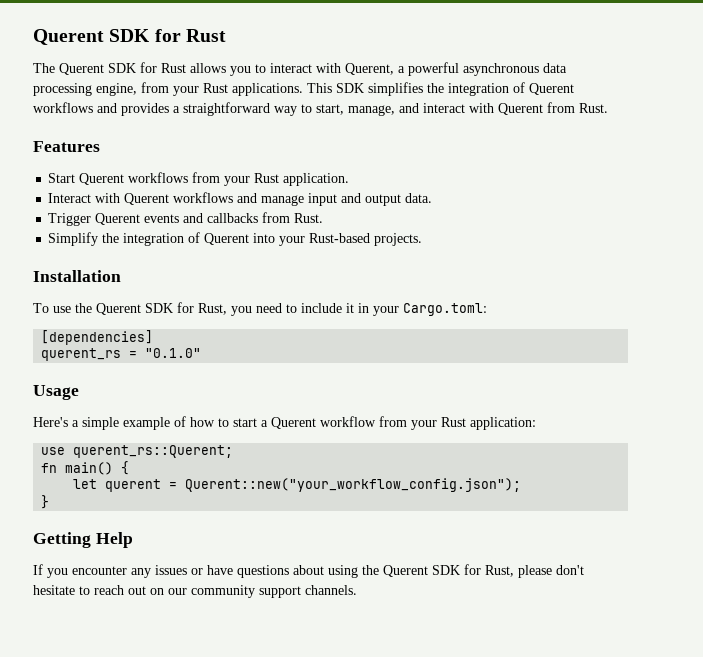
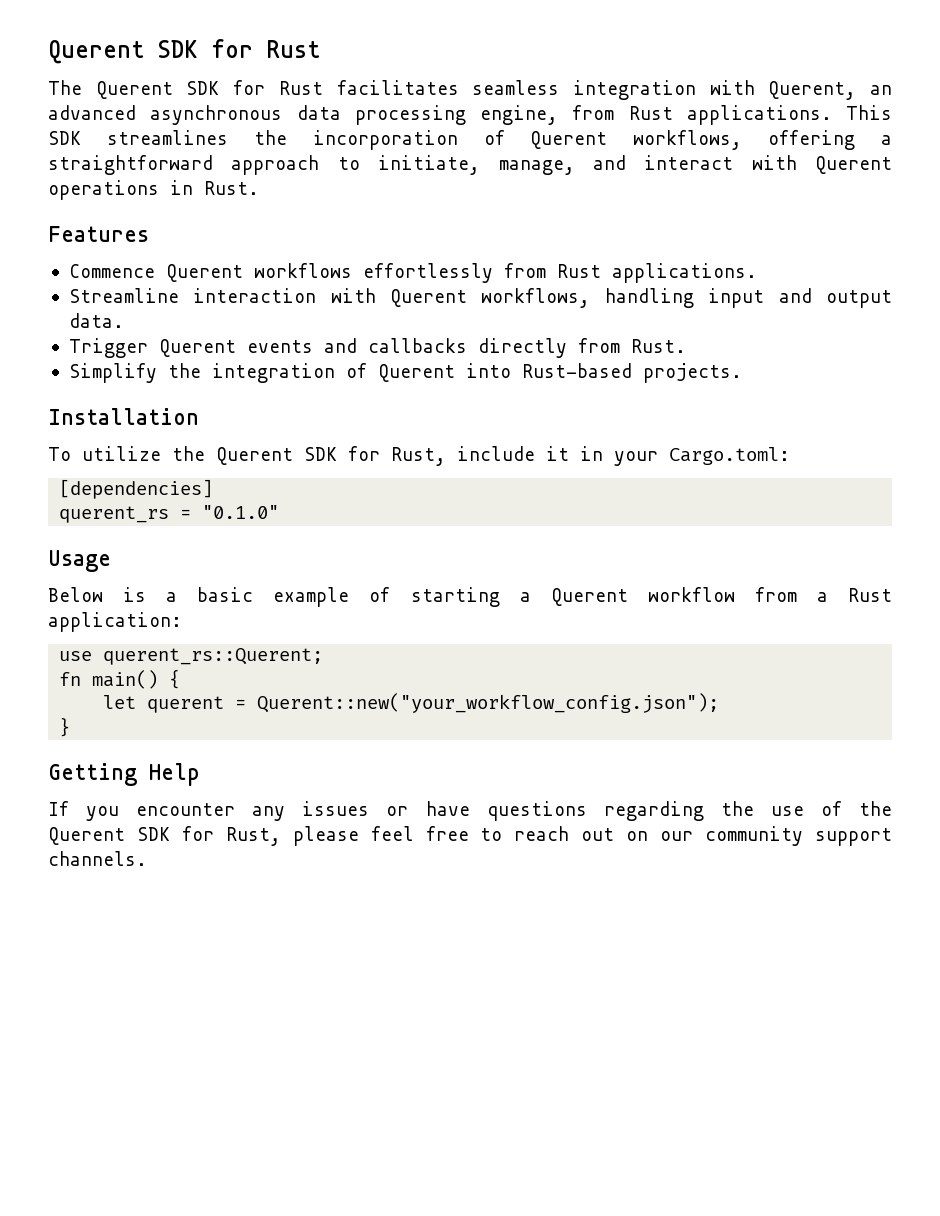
- The Querent SDK for Rust allows you to interact with Querent, a powerful asynchronous data processing engine, from your Rust applications.
+ The Querent SDK for Rust facilitates seamless integration with Querent, an advanced asynchronous data processing engine, from Rust applications.
- This SDK simplifies the integration of Querent workflows and provides a straightforward way to start, manage, and interact with Querent from Rust.
+ This SDK streamlines the incorporation of Querent workflows, offering a straightforward approach to initiate, manage, and interact with Querent operations in Rust.
- Start Querent workflows from your Rust application.
- Interact with Querent workflows and manage input and output data.
+ Commence Querent workflows effortlessly from Rust applications.
+ Streamline interaction with Querent workflows, handling input and output data.
- Trigger Querent events and callbacks from Rust.
+ Trigger Querent events and callbacks directly from Rust.
- Simplify the integration of Querent into your Rust-based projects.
+ Simplify the integration of Querent into Rust-based projects.
- To use the Querent SDK for Rust, you need to include it in your Cargo.toml:
+ To utilize the Querent SDK for Rust, include it in your Cargo.toml:
- Here's a simple example of how to start a Querent workflow from your Rust application:
+ Below is a basic example of starting a Querent workflow from a Rust application:
- If you encounter any issues or have questions about using the Querent SDK for Rust, please don't hesitate to reach out on our community support channels.
+ If you encounter any issues or have questions regarding the use of the Querent SDK for Rust, please feel free to reach out on our community support channels.

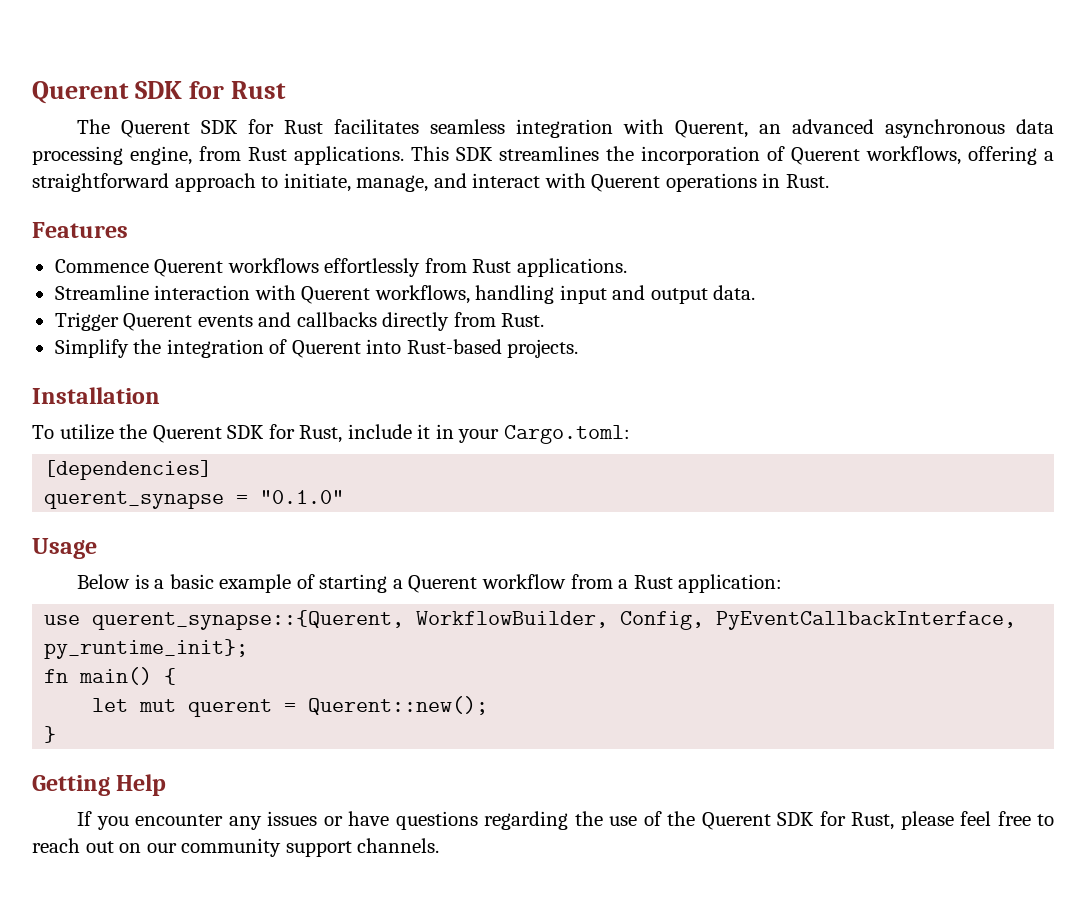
- querent_rs = "0.1.0"
+ querent_synapse = "0.1.0"
- use querent_rs::Querent;
+ use querent_synapse::{Querent, WorkflowBuilder, Config, PyEventCallbackInterface, py_runtime_init};
- let querent = Querent::new("your_workflow_config.json");
+ let mut querent = Querent::new();

